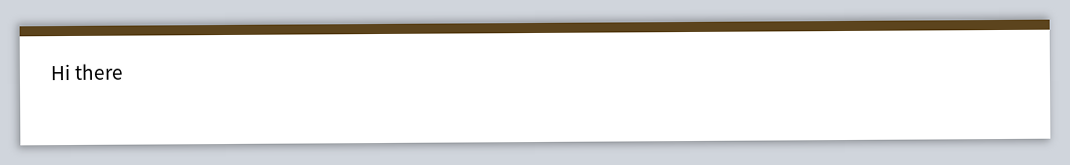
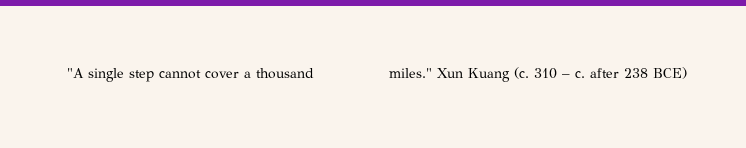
- Hi there
+ "A single step cannot cover a thousand miles." Xun Kuang (c. 310 – c. after 238 BCE)

